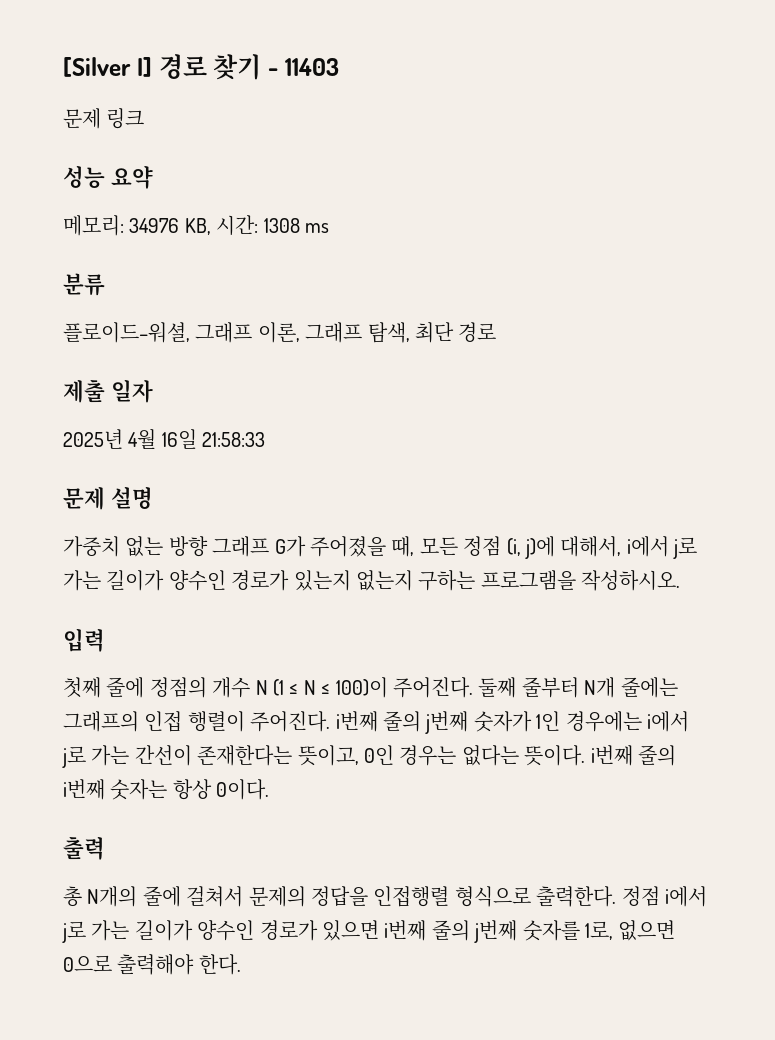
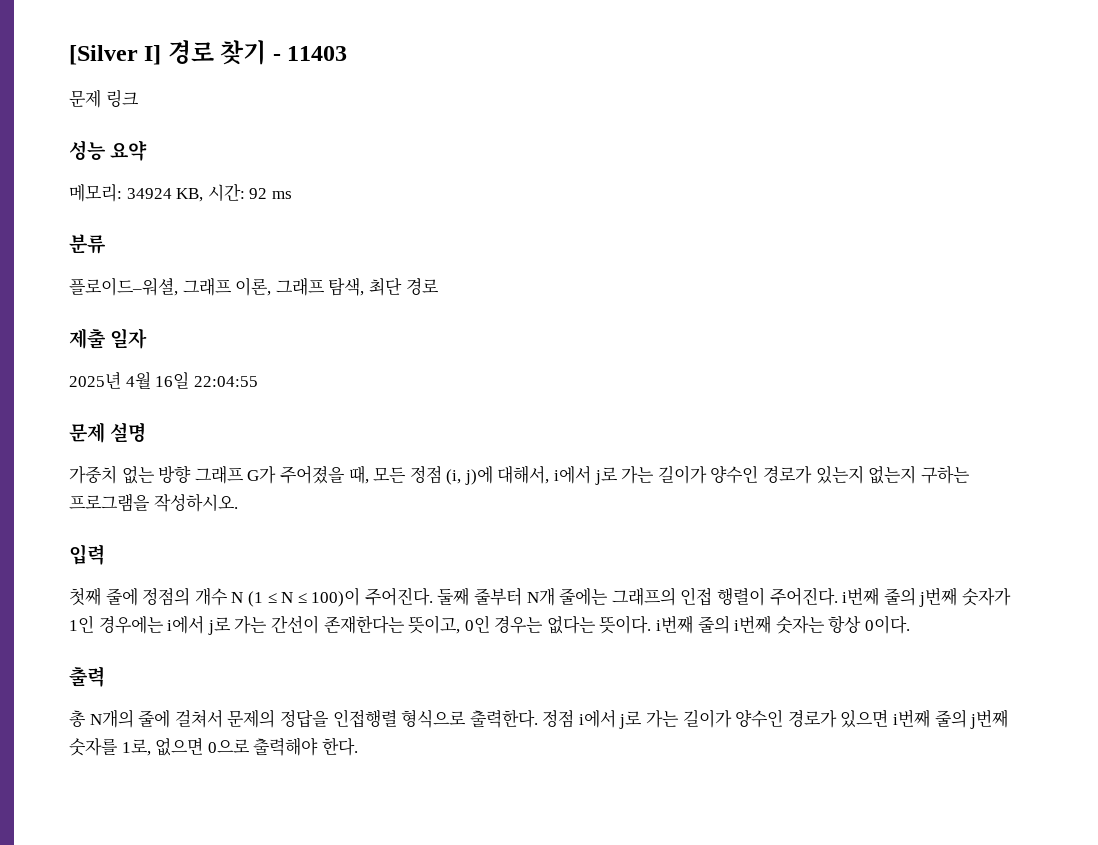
- 메모리: 34976 KB, 시간: 1308 ms
+ 메모리: 34924 KB, 시간: 92 ms
- 2025년 4월 16일 21:58:33
+ 2025년 4월 16일 22:04:55

